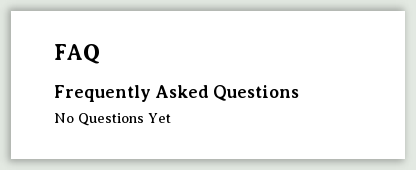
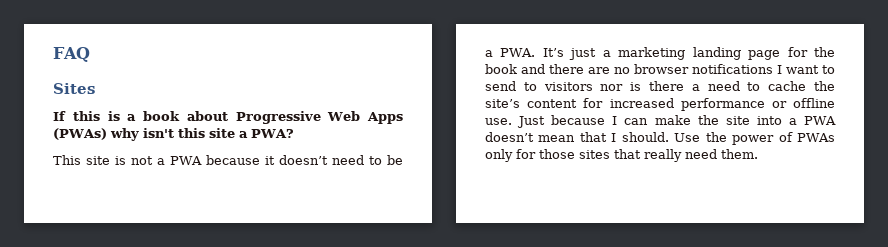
- Frequently Asked Questions
- No Questions Yet
+ Sites
+ If this is a book about Progressive Web Apps (PWAs) why isn't this site a PWA?
+ This site is not a PWA because it doesn’t need to be a PWA. It’s just a marketing landing page for the book and there are no browser notifications I want to send to visitors nor is there a need to cache the site’s content for increased performance or offline use. Just because I can make the site into a PWA doesn’t mean that I should. Use the power of PWAs only for those sites that really need them.

